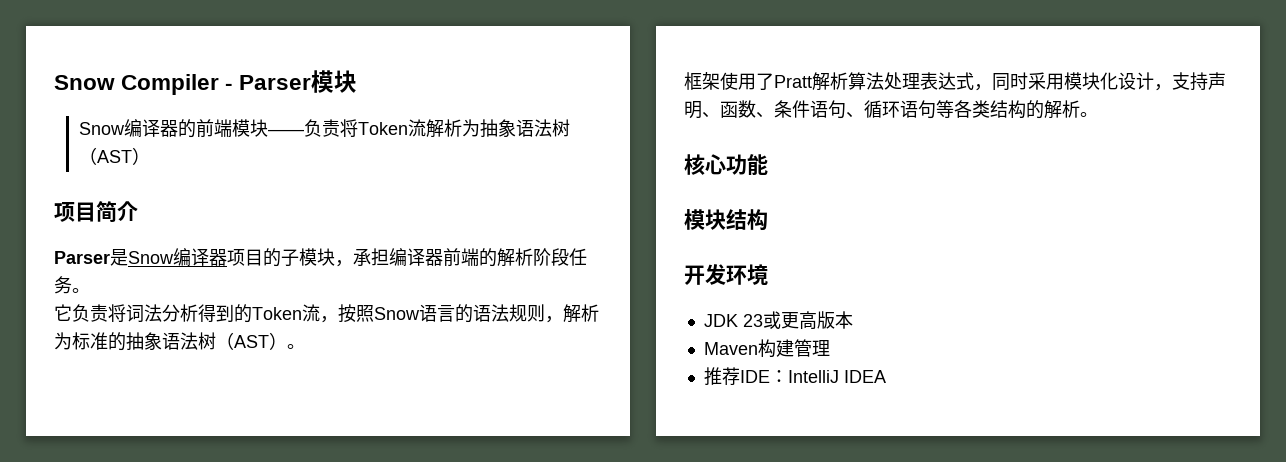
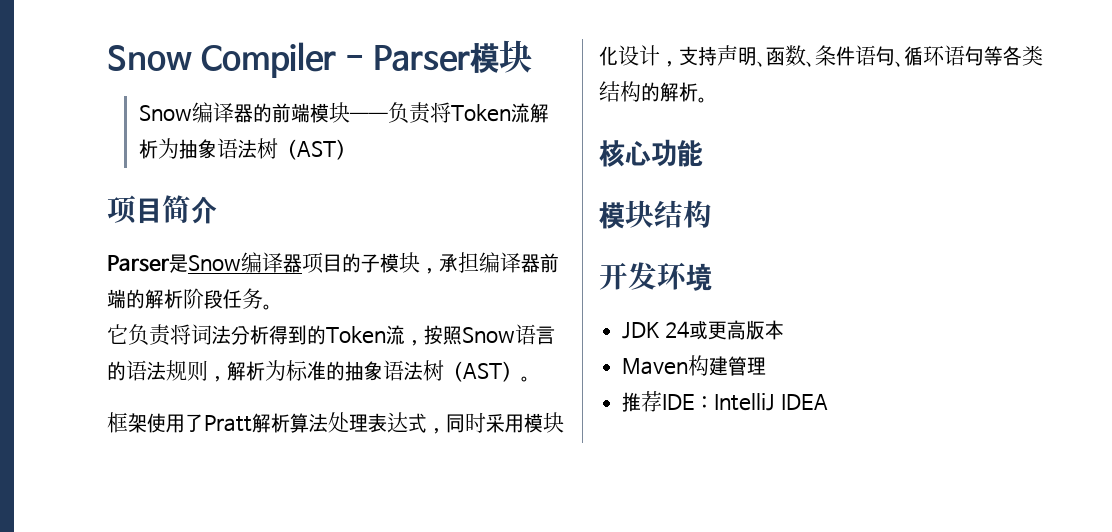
- JDK 23或更高版本
+ JDK 24或更高版本

